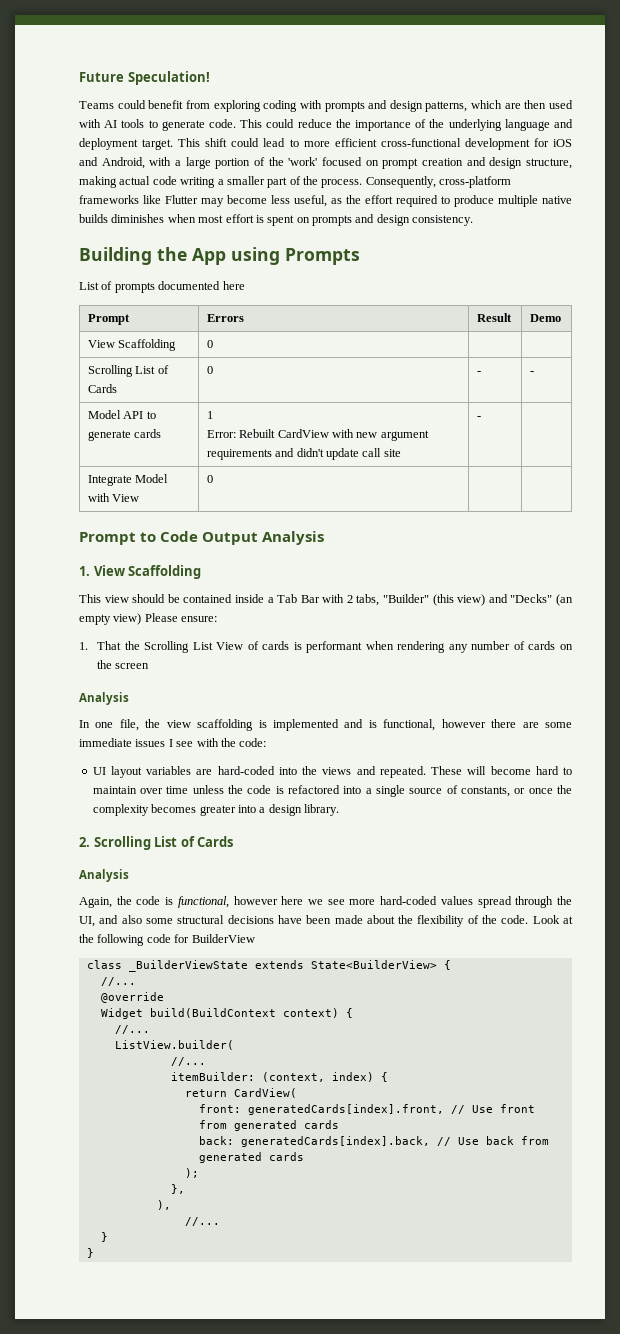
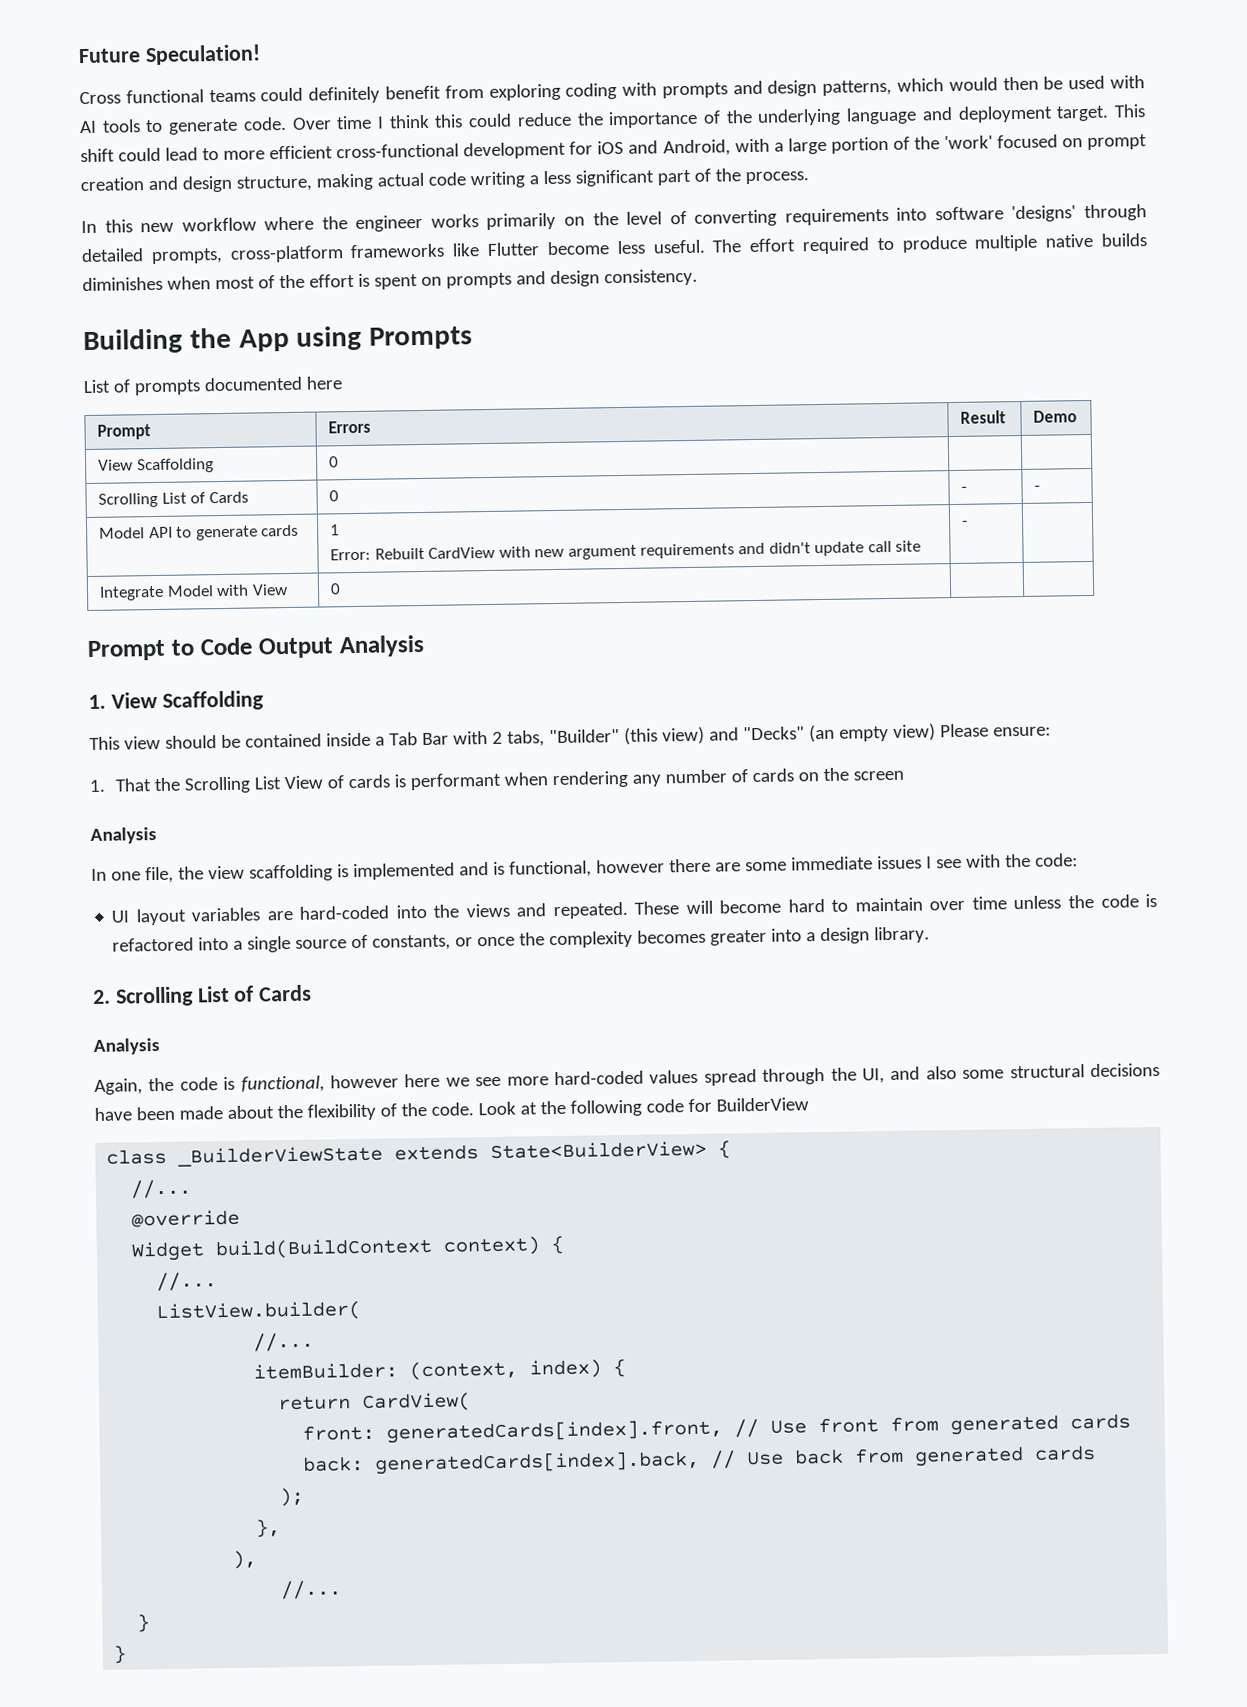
- Teams could benefit from exploring coding with prompts and design patterns, which are then used with AI tools to generate code.
+ Cross functional teams could definitely benefit from exploring coding with prompts and design patterns, which would then be used with AI tools to generate code.
- This could reduce the importance of the underlying language and deployment target.
+ Over time I think this could reduce the importance of the underlying language and deployment target.
- This shift could lead to more efficient cross-functional development for iOS and Android, with a large portion of the 'work' focused on prompt creation and design structure, making actual code writing a smaller part of the process. Consequently, cross-platform frameworks like Flutter may become less useful, as the effort required to produce multiple native builds diminishes when most effort is spent on prompts and design consistency.
+ This shift could lead to more efficient cross-functional development for iOS and Android, with a large portion of the 'work' focused on prompt creation and design structure, making actual code writing a less significant part of the process.
+ In this new workflow where the engineer works primarily on the level of converting requirements into software 'designs' through detailed prompts, cross-platform frameworks like Flutter become less useful. The effort required to produce multiple native builds diminishes when most of the effort is spent on prompts and design consistency.

